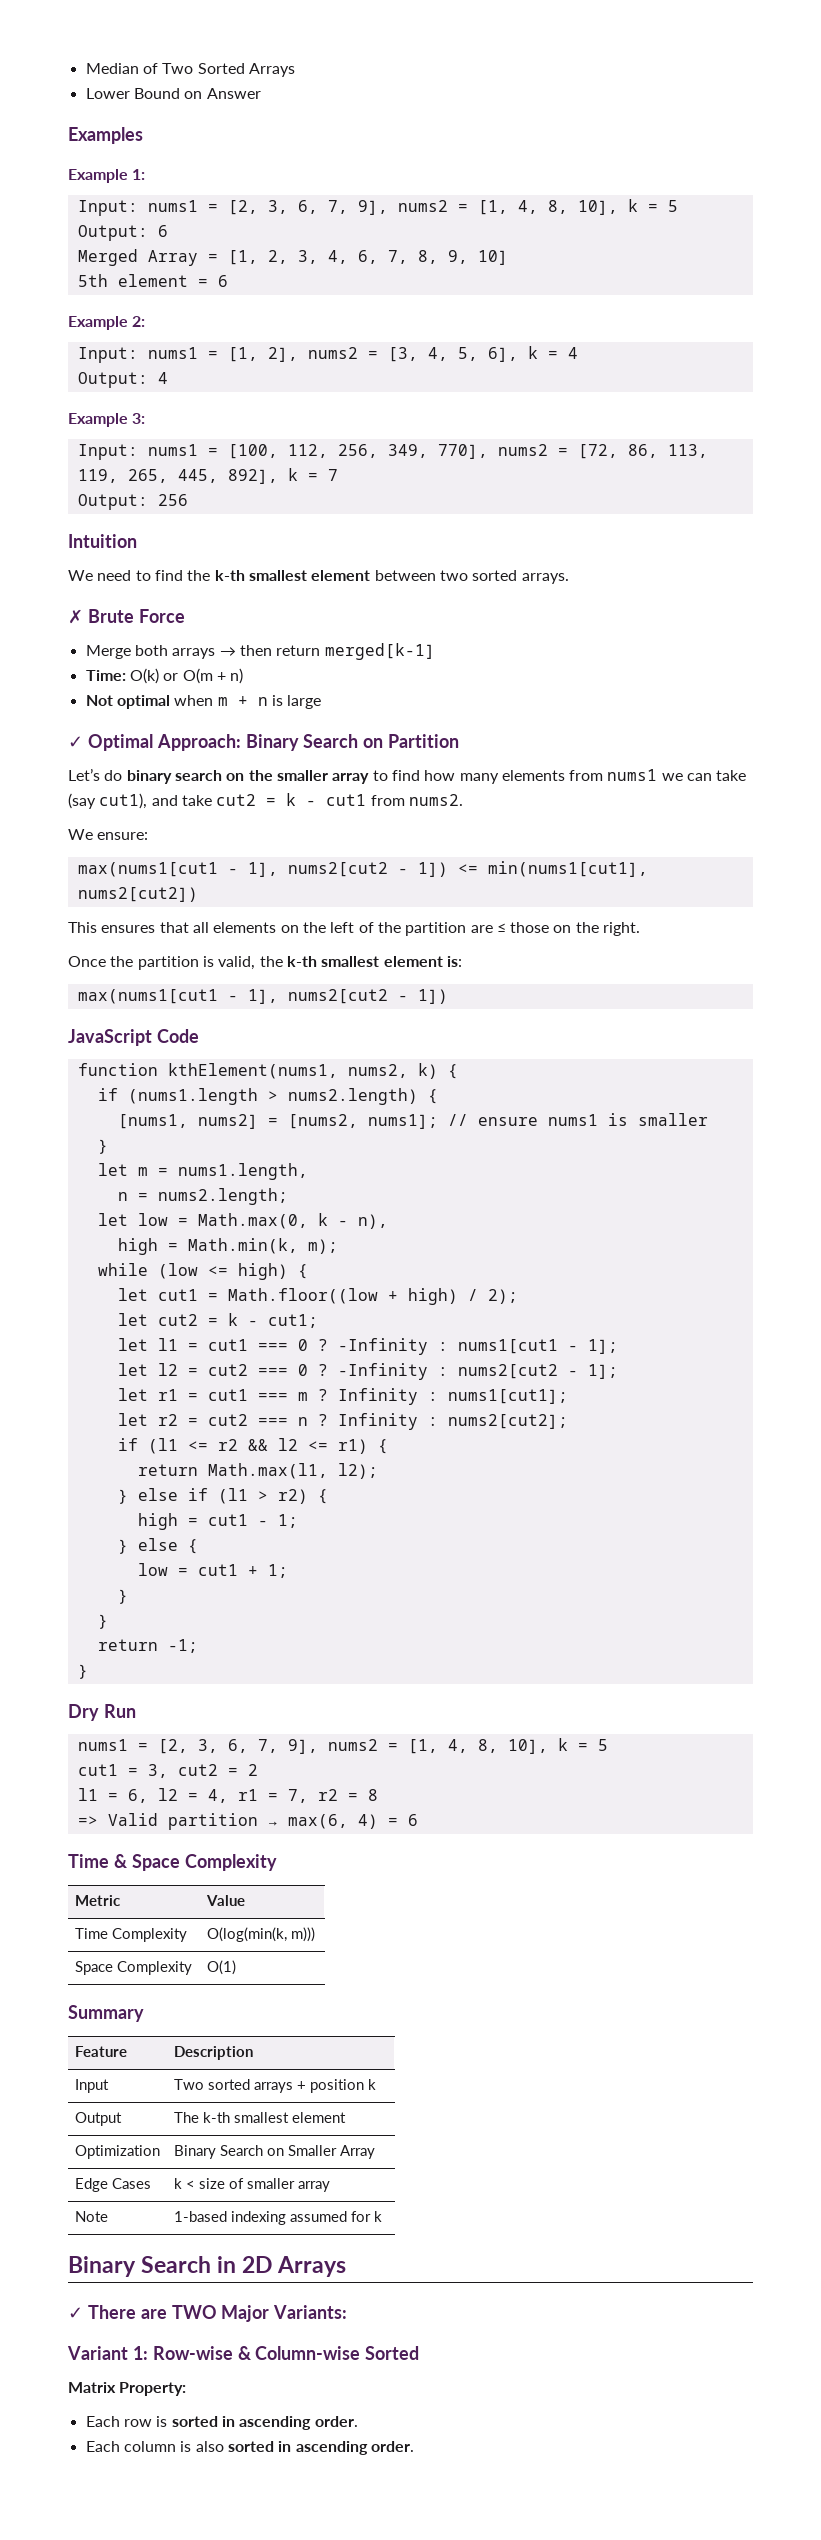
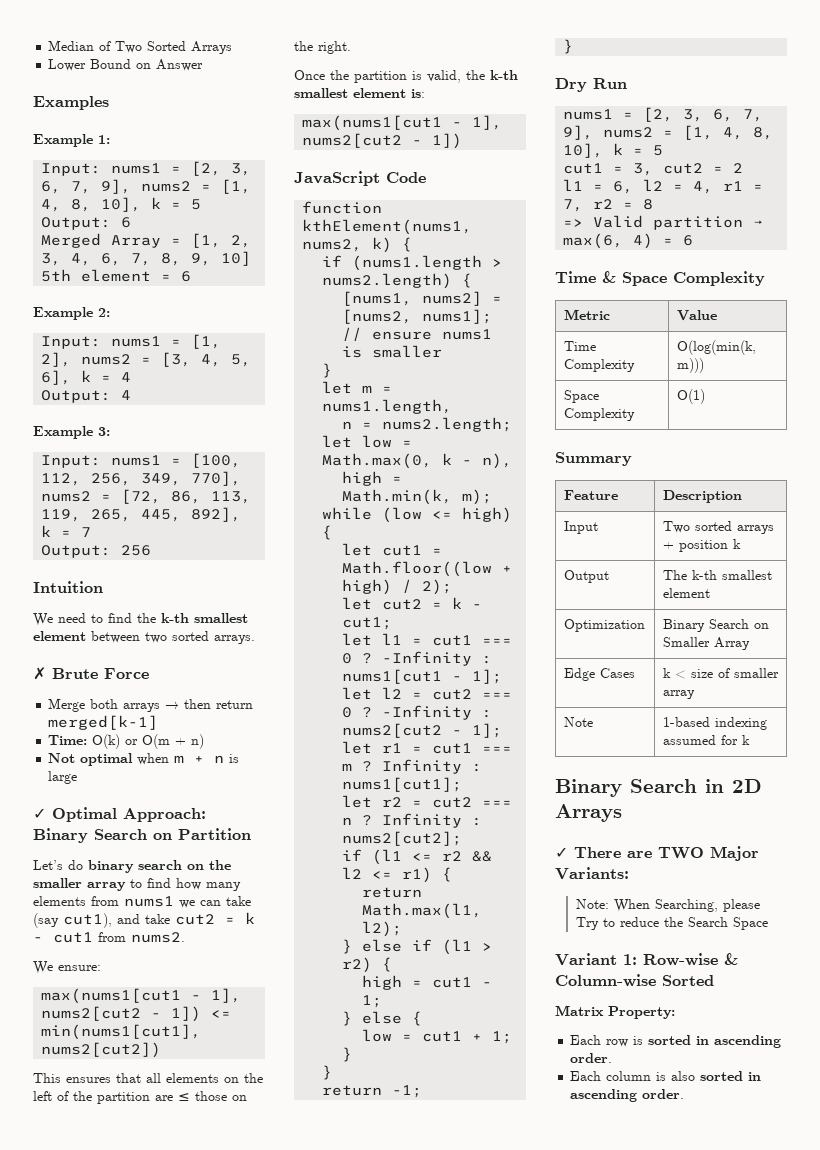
+ Note: When Searching, please Try to reduce the Search Space

